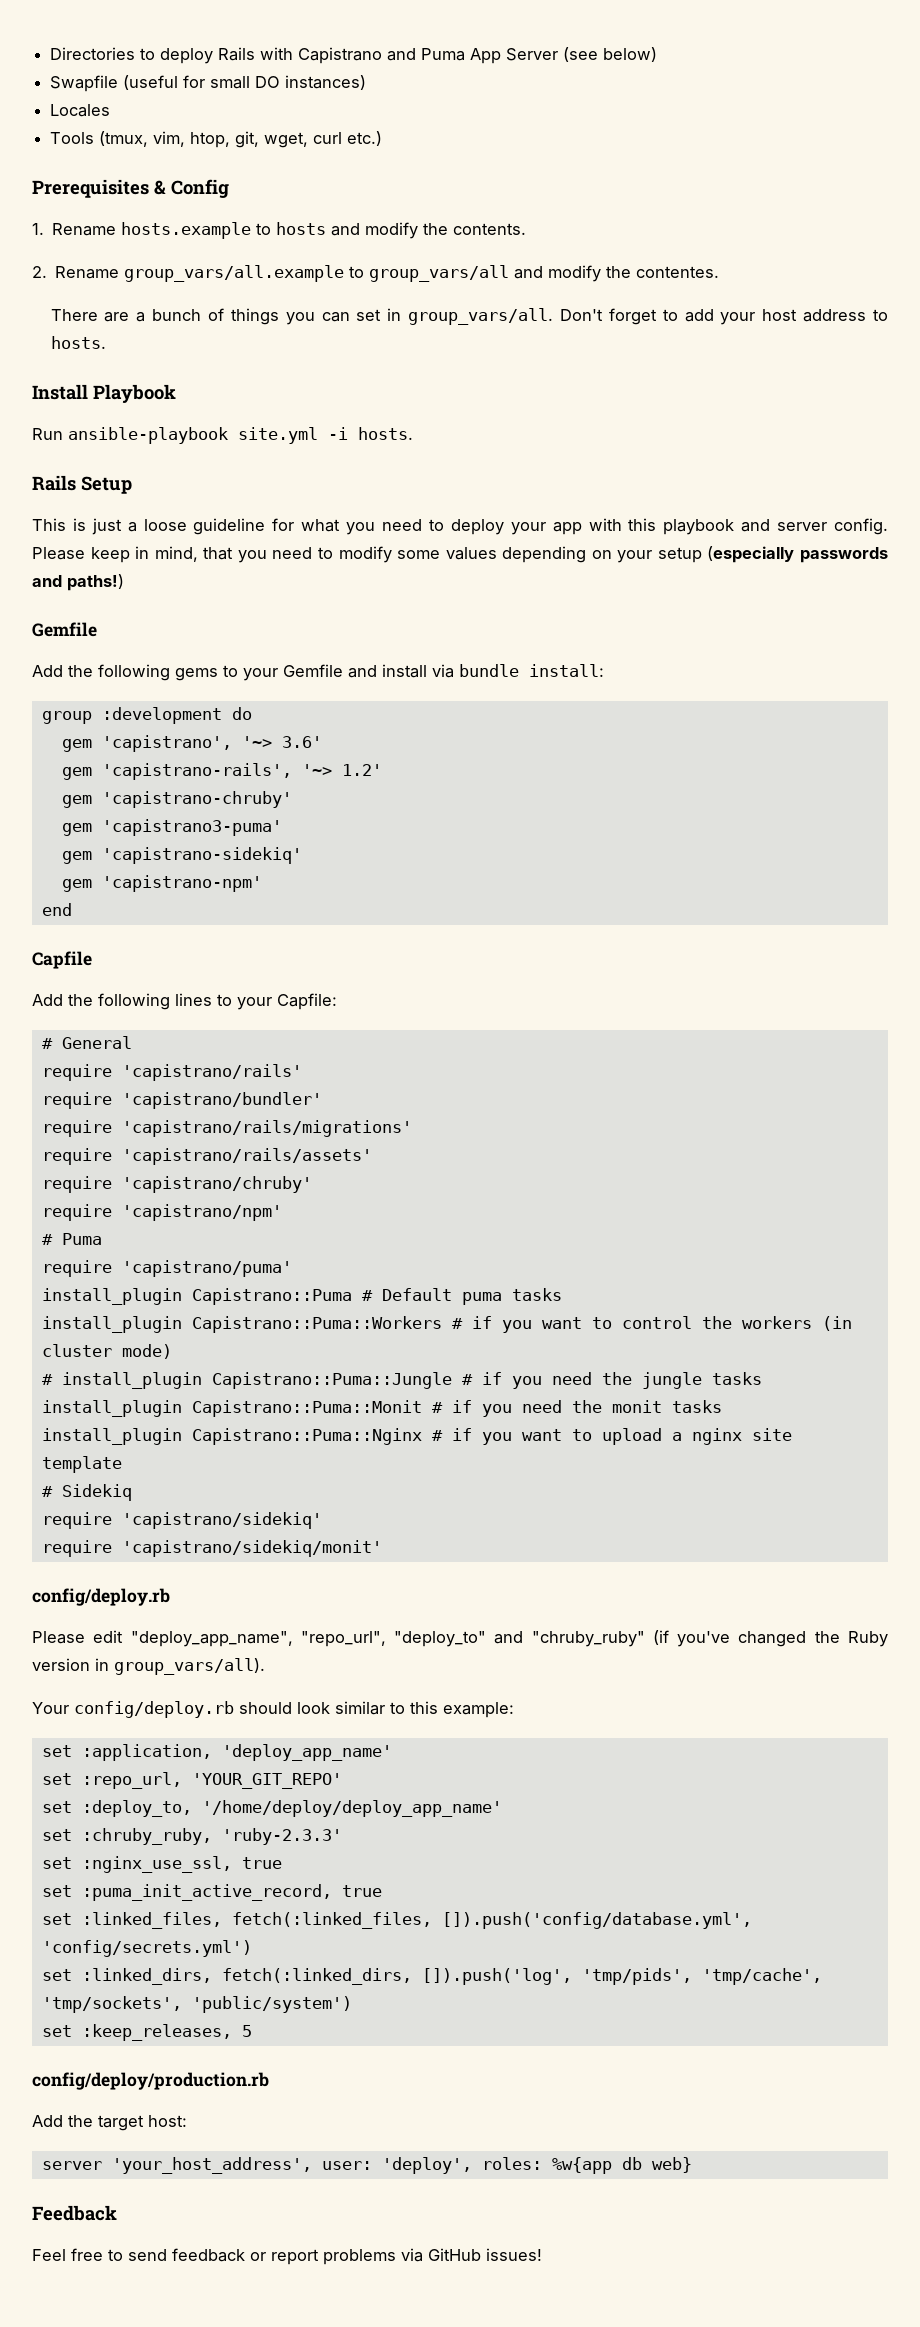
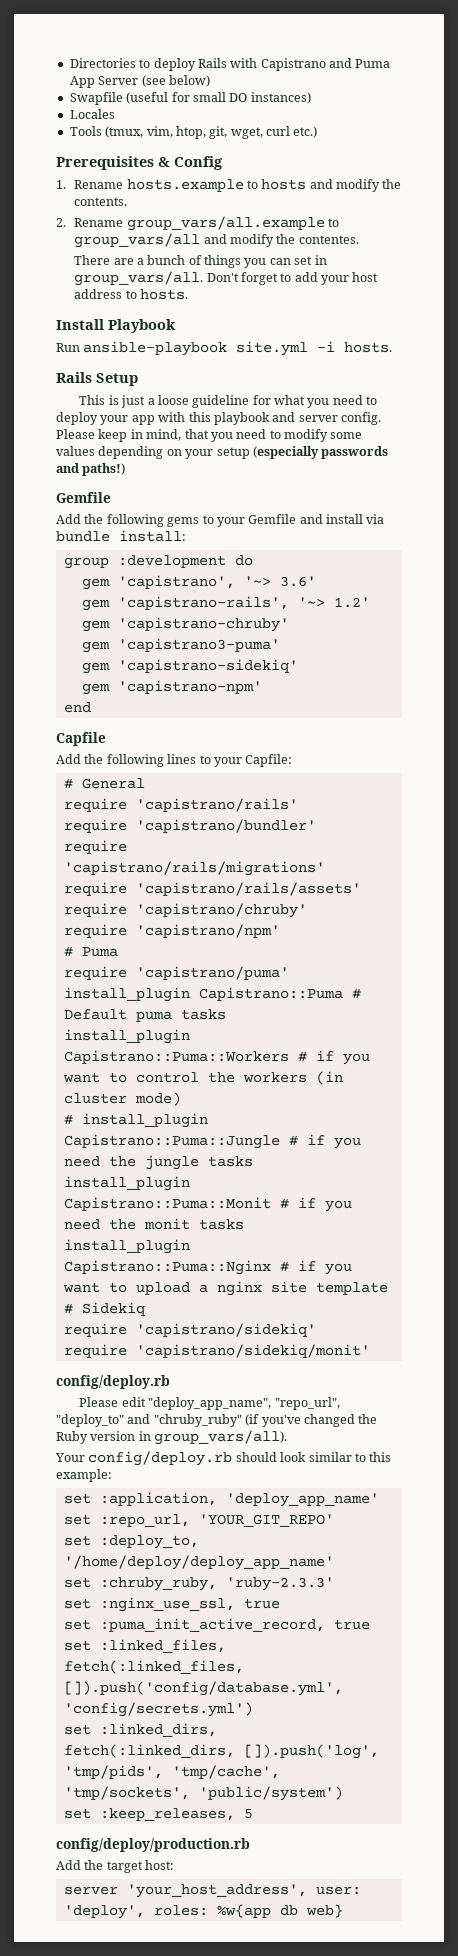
- Feedback
- Feel free to send feedback or report problems via GitHub issues!

